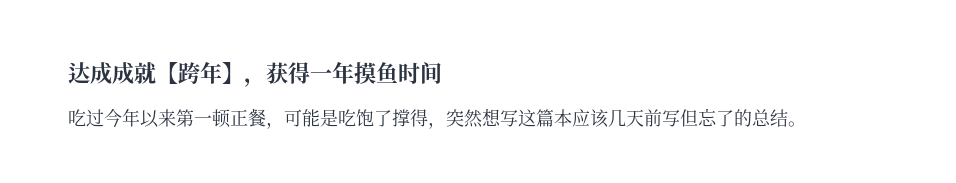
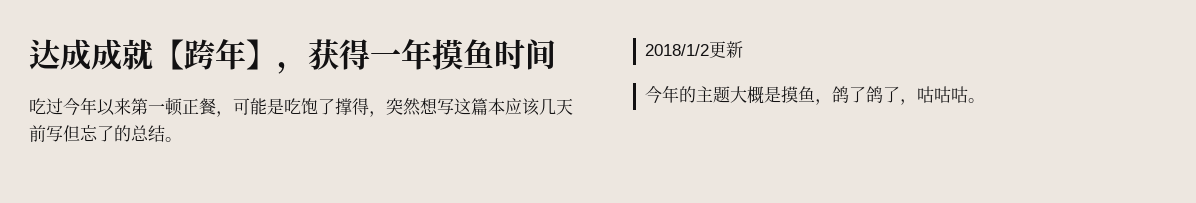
+ 2018/1/2更新
+ 今年的主题大概是摸鱼，鸽了鸽了，咕咕咕。

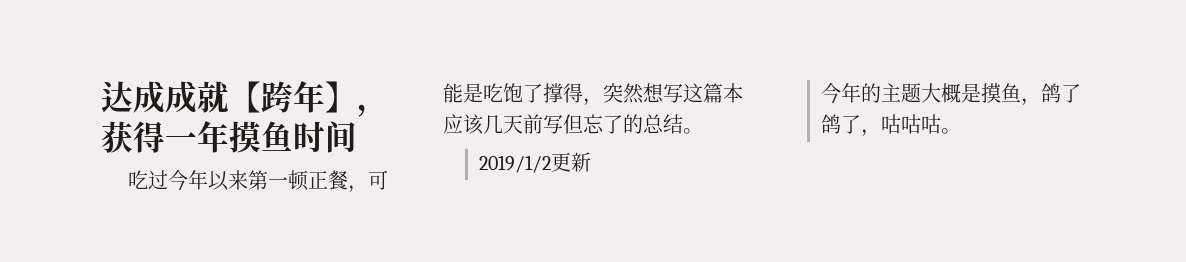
- 2018/1/2更新
+ 2019/1/2更新

